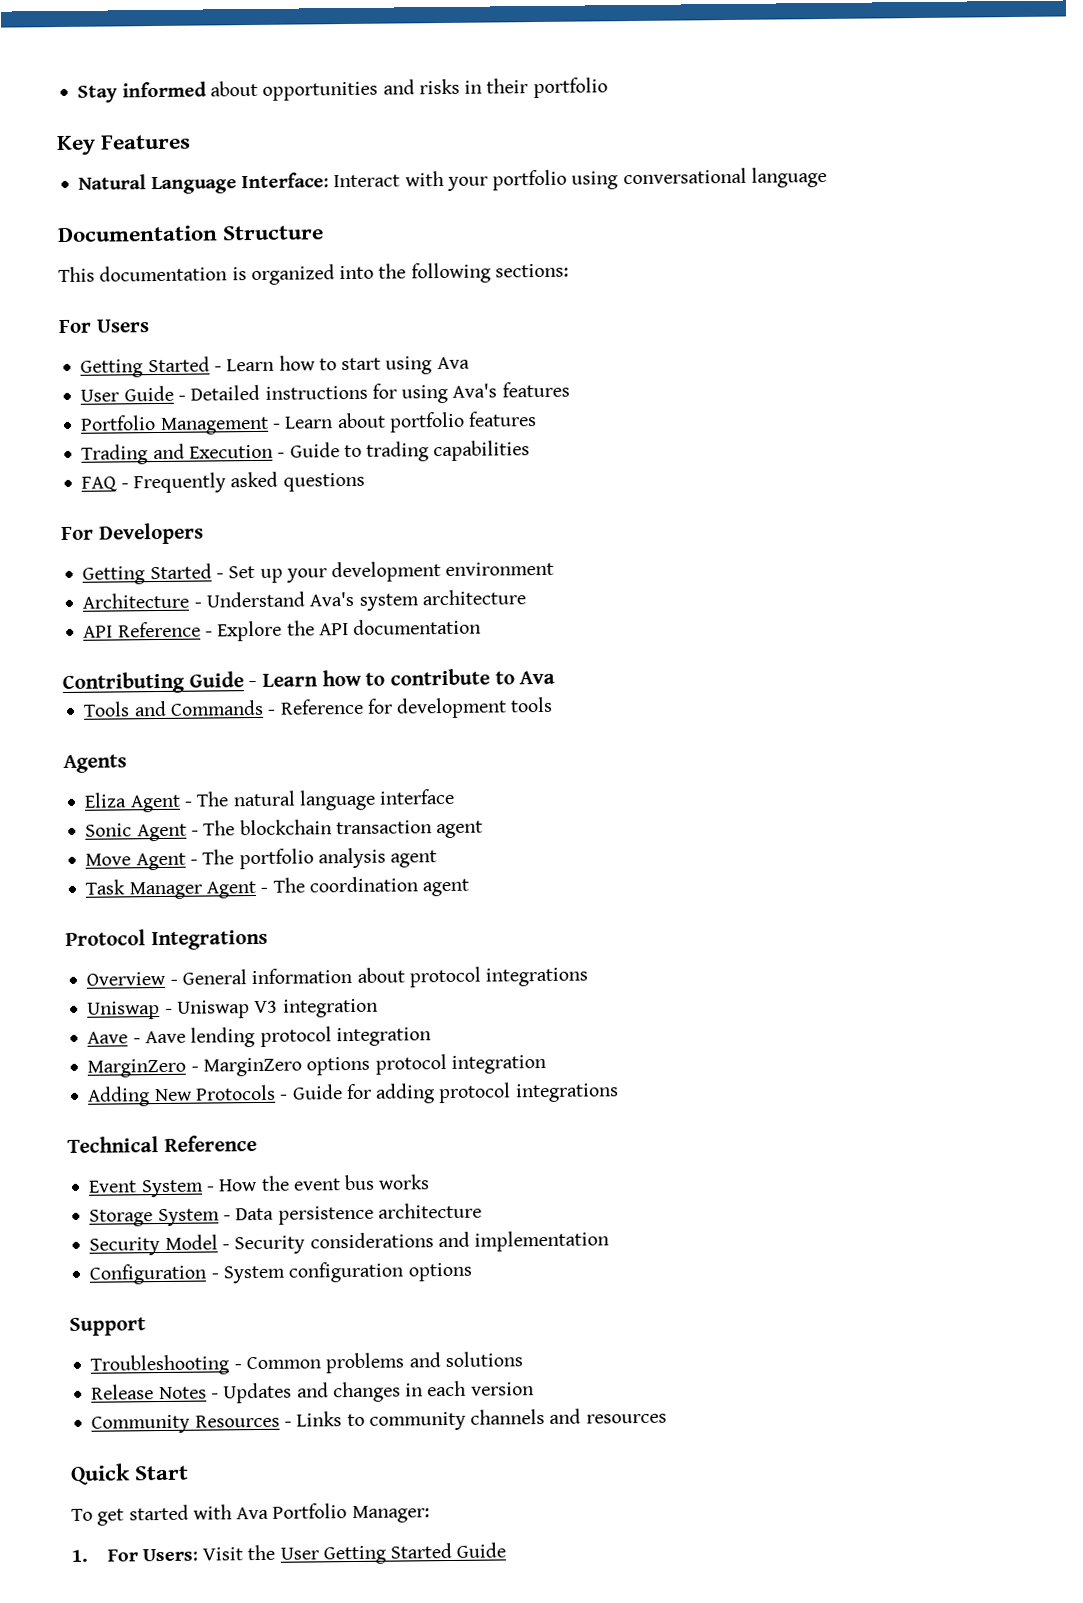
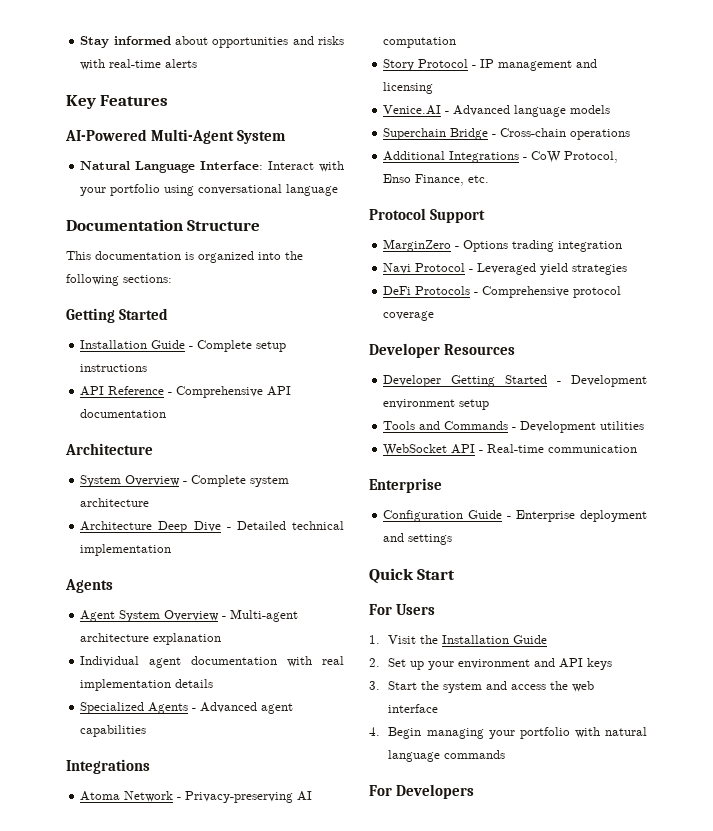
- Stay informed about opportunities and risks in their portfolio
+ Stay informed about opportunities and risks with real-time alerts
+ AI-Powered Multi-Agent System
  This documentation is organized into the following sections:
- For Users
- Getting Started - Learn how to start using Ava
- User Guide - Detailed instructions for using Ava's features
- Portfolio Management - Learn about portfolio features
- Trading and Execution - Guide to trading capabilities
- FAQ - Frequently asked questions
- For Developers
- Getting Started - Set up your development environment
- Architecture - Understand Ava's system architecture
+ Getting Started
+ Installation Guide - Complete setup instructions
- API Reference - Explore the API documentation
- Contributing Guide - Learn how to contribute to Ava
- Tools and Commands - Reference for development tools
+ API Reference - Comprehensive API documentation
+ Architecture
+ System Overview - Complete system architecture
+ Architecture Deep Dive - Detailed technical implementation
  Agents
- Eliza Agent - The natural language interface
- Sonic Agent - The blockchain transaction agent
- Move Agent - The portfolio analysis agent
- Task Manager Agent - The coordination agent
- Protocol Integrations
- Overview - General information about protocol integrations
- Uniswap - Uniswap V3 integration
- Aave - Aave lending protocol integration
- MarginZero - MarginZero options protocol integration
- Adding New Protocols - Guide for adding protocol integrations
- Technical Reference
- Event System - How the event bus works
- Storage System - Data persistence architecture
- Security Model - Security considerations and implementation
- Configuration - System configuration options
- Support
- Troubleshooting - Common problems and solutions
- Release Notes - Updates and changes in each version
- Community Resources - Links to community channels and resources
+ Agent System Overview - Multi-agent architecture explanation
+ Individual agent documentation with real implementation details
+ Specialized Agents - Advanced agent capabilities
+ Integrations
+ Atoma Network - Privacy-preserving AI computation
+ Story Protocol - IP management and licensing
+ Venice.AI - Advanced language models
+ Superchain Bridge - Cross-chain operations
+ Additional Integrations - CoW Protocol, Enso Finance, etc.
+ Protocol Support
+ MarginZero - Options trading integration
+ Navi Protocol - Leveraged yield strategies
+ DeFi Protocols - Comprehensive protocol coverage
+ Developer Resources
+ Developer Getting Started - Development environment setup
+ Tools and Commands - Development utilities
+ WebSocket API - Real-time communication
+ Enterprise
+ Configuration Guide - Enterprise deployment and settings
  Quick Start
- To get started with Ava Portfolio Manager:
- 1. For Users: Visit the User Getting Started Guide
+ For Users
+ 1. Visit the Installation Guide
+ 2. Set up your environment and API keys
+ 3. Start the system and access the web interface
+ 4. Begin managing your portfolio with natural language commands
+ For Developers

